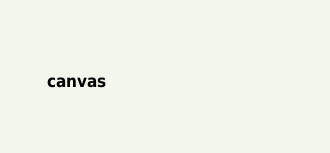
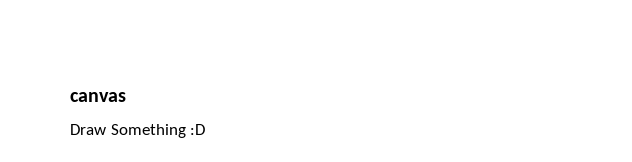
+ Draw Something :D

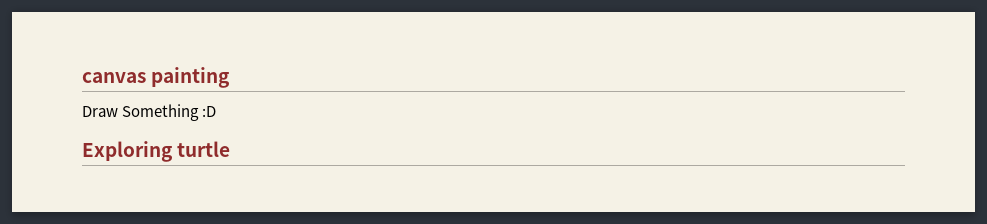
- canvas
+ canvas painting
+ Exploring turtle

